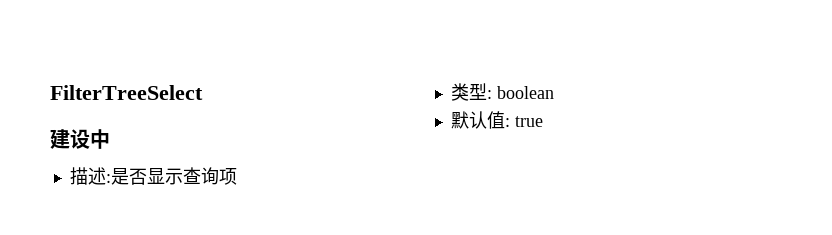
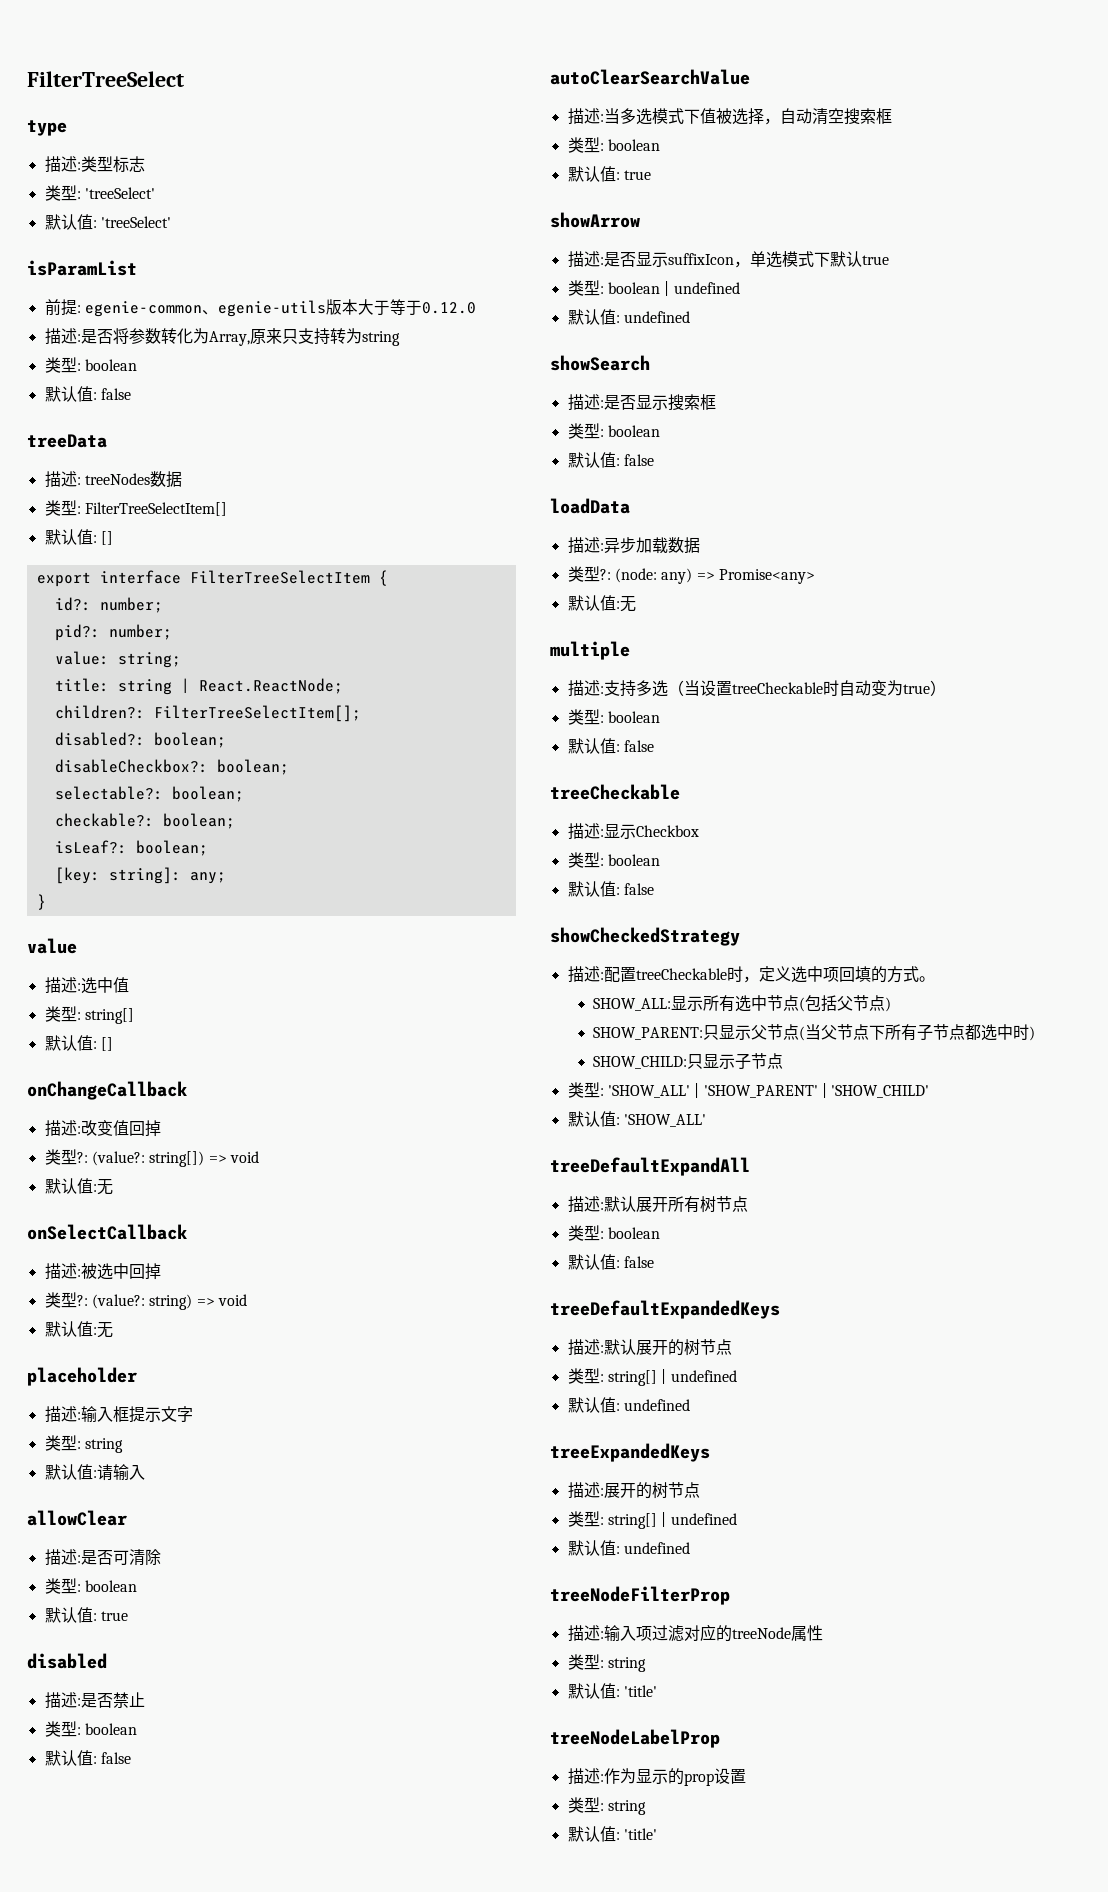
- 建设中
- 描述:是否显示查询项
+ type
+ 描述:类型标志
+ 类型: 'treeSelect'
+ 默认值: 'treeSelect'
+ isParamList
+ 前提: egenie-common、egenie-utils版本大于等于0.12.0
+ 描述:是否将参数转化为Array,原来只支持转为string
+ 类型: boolean
+ 默认值: false
+ treeData
+ 描述: treeNodes数据
+ 类型: FilterTreeSelectItem[]
+ 默认值: []
+ export interface FilterTreeSelectItem {
+ id?: number;
+ pid?: number;
+ value: string;
+ title: string | React.ReactNode;
+ children?: FilterTreeSelectItem[];
+ disabled?: boolean;
+ disableCheckbox?: boolean;
+ selectable?: boolean;
+ checkable?: boolean;
+ isLeaf?: boolean;
+ [key: string]: any;
+ }
+ value
+ 描述:选中值
+ 类型: string[]
+ 默认值: []
+ onChangeCallback
+ 描述:改变值回掉
+ 类型?: (value?: string[]) => void
+ 默认值:无
+ onSelectCallback
+ 描述:被选中回掉
+ 类型?: (value?: string) => void
+ 默认值:无
+ placeholder
+ 描述:输入框提示文字
+ 类型: string
+ 默认值:请输入
+ allowClear
+ 描述:是否可清除
  类型: boolean
  默认值: true
+ disabled
+ 描述:是否禁止
+ 类型: boolean
+ 默认值: false
+ autoClearSearchValue
+ 描述:当多选模式下值被选择，自动清空搜索框
+ 类型: boolean
+ 默认值: true
+ showArrow
+ 描述:是否显示suffixIcon，单选模式下默认true
+ 类型: boolean | undefined
+ 默认值: undefined
+ showSearch
+ 描述:是否显示搜索框
+ 类型: boolean
+ 默认值: false
+ loadData
+ 描述:异步加载数据
+ 类型?: (node: any) => Promise<any>
+ 默认值:无
+ multiple
+ 描述:支持多选（当设置treeCheckable时自动变为true）
+ 类型: boolean
+ 默认值: false
+ treeCheckable
+ 描述:显示Checkbox
+ 类型: boolean
+ 默认值: false
+ showCheckedStrategy
+ 描述:配置treeCheckable时，定义选中项回填的方式。
+ SHOW_ALL:显示所有选中节点(包括父节点)
+ SHOW_PARENT:只显示父节点(当父节点下所有子节点都选中时)
+ SHOW_CHILD:只显示子节点
+ 类型: 'SHOW_ALL' | 'SHOW_PARENT' | 'SHOW_CHILD'
+ 默认值: 'SHOW_ALL'
+ treeDefaultExpandAll
+ 描述:默认展开所有树节点
+ 类型: boolean
+ 默认值: false
+ treeDefaultExpandedKeys
+ 描述:默认展开的树节点
+ 类型: string[] | undefined
+ 默认值: undefined
+ treeExpandedKeys
+ 描述:展开的树节点
+ 类型: string[] | undefined
+ 默认值: undefined
+ treeNodeFilterProp
+ 描述:输入项过滤对应的treeNode属性
+ 类型: string
+ 默认值: 'title'
+ treeNodeLabelProp
+ 描述:作为显示的prop设置
+ 类型: string
+ 默认值: 'title'

